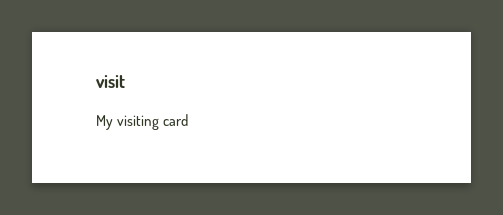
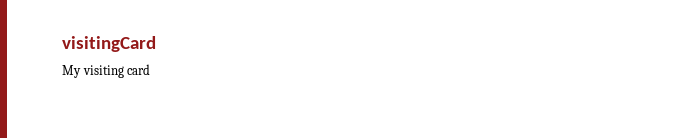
- visit
+ visitingCard

